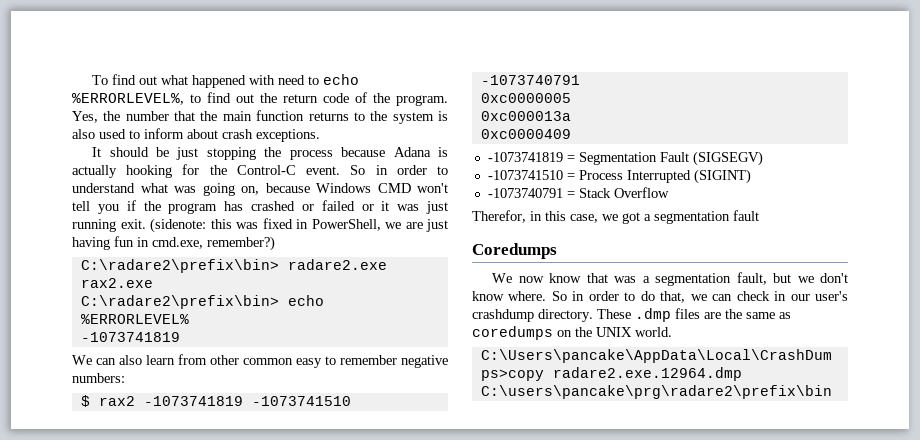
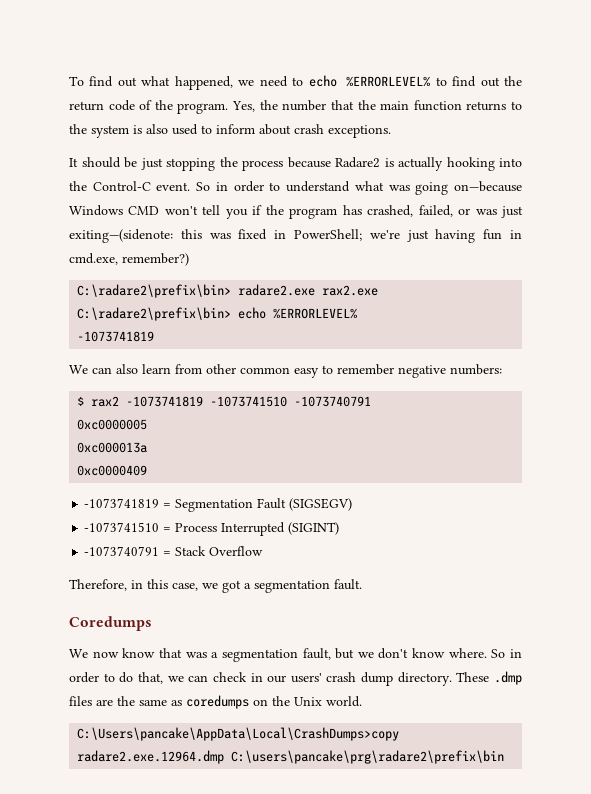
- To find out what happened with need to echo %ERRORLEVEL%, to find out the return code of the program.
+ To find out what happened, we need to echo %ERRORLEVEL% to find out the return code of the program.
- It should be just stopping the process because Adana is actually hooking for the Control-C event.
+ It should be just stopping the process because Radare2 is actually hooking into the Control-C event.
- So in order to understand what was going on, because Windows CMD won't tell you if the program has crashed or failed or it was just running exit. (sidenote: this was fixed in PowerShell, we are just having fun in cmd.exe, remember?)
+ So in order to understand what was going on—because Windows CMD won't tell you if the program has crashed, failed, or was just exiting—(sidenote: this was fixed in PowerShell; we're just having fun in cmd.exe, remember?)
- Therefor, in this case, we got a segmentation fault
+ Therefore, in this case, we got a segmentation fault.
- So in order to do that, we can check in our user's crashdump directory.
+ So in order to do that, we can check in our users' crash dump directory.
- These .dmp files are the same as coredumps on the UNIX world.
+ These .dmp files are the same as coredumps on the Unix world.

